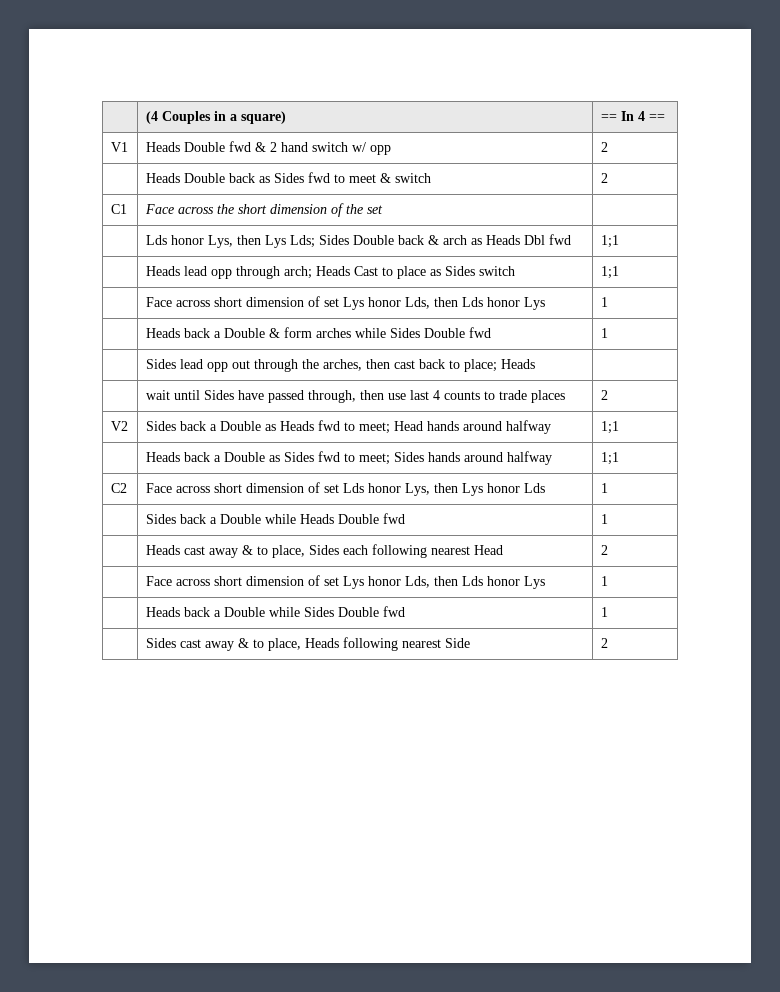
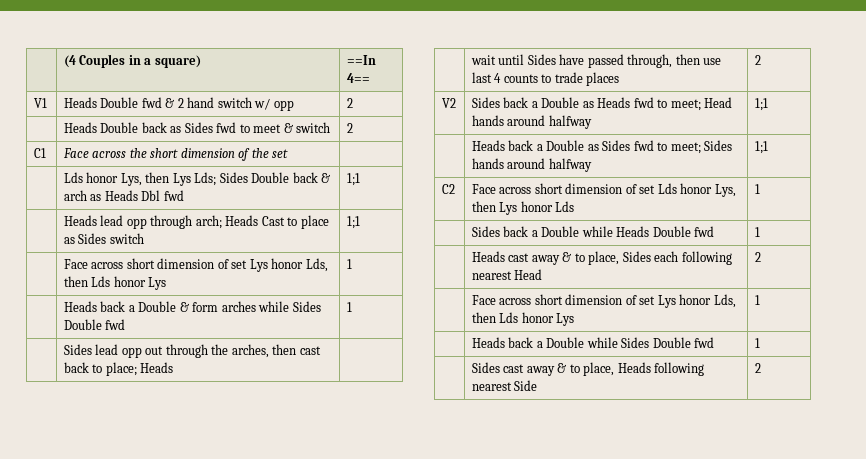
- | (4 Couples in a square) | == In 4 ==
+ | (4 Couples in a square) | ==In 4==

